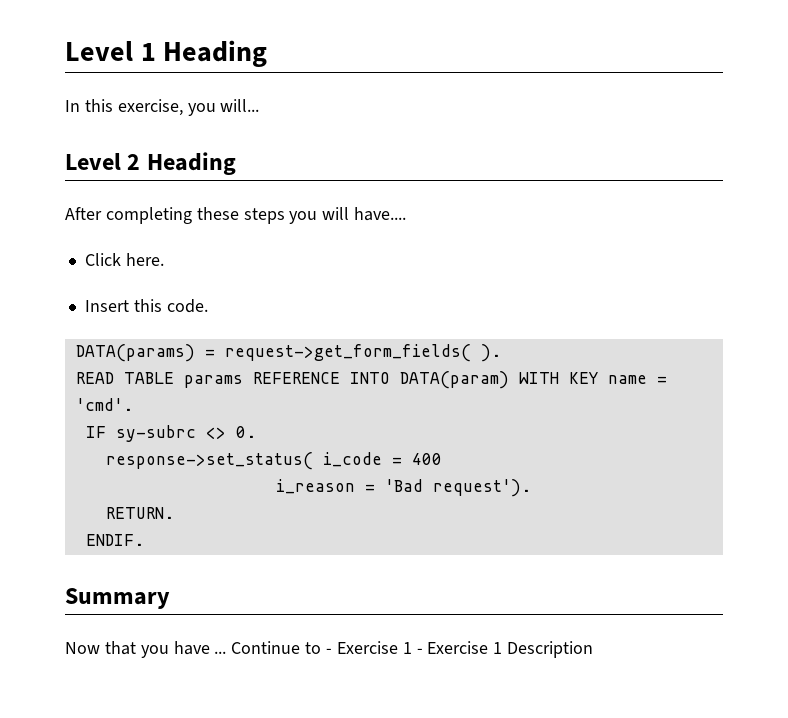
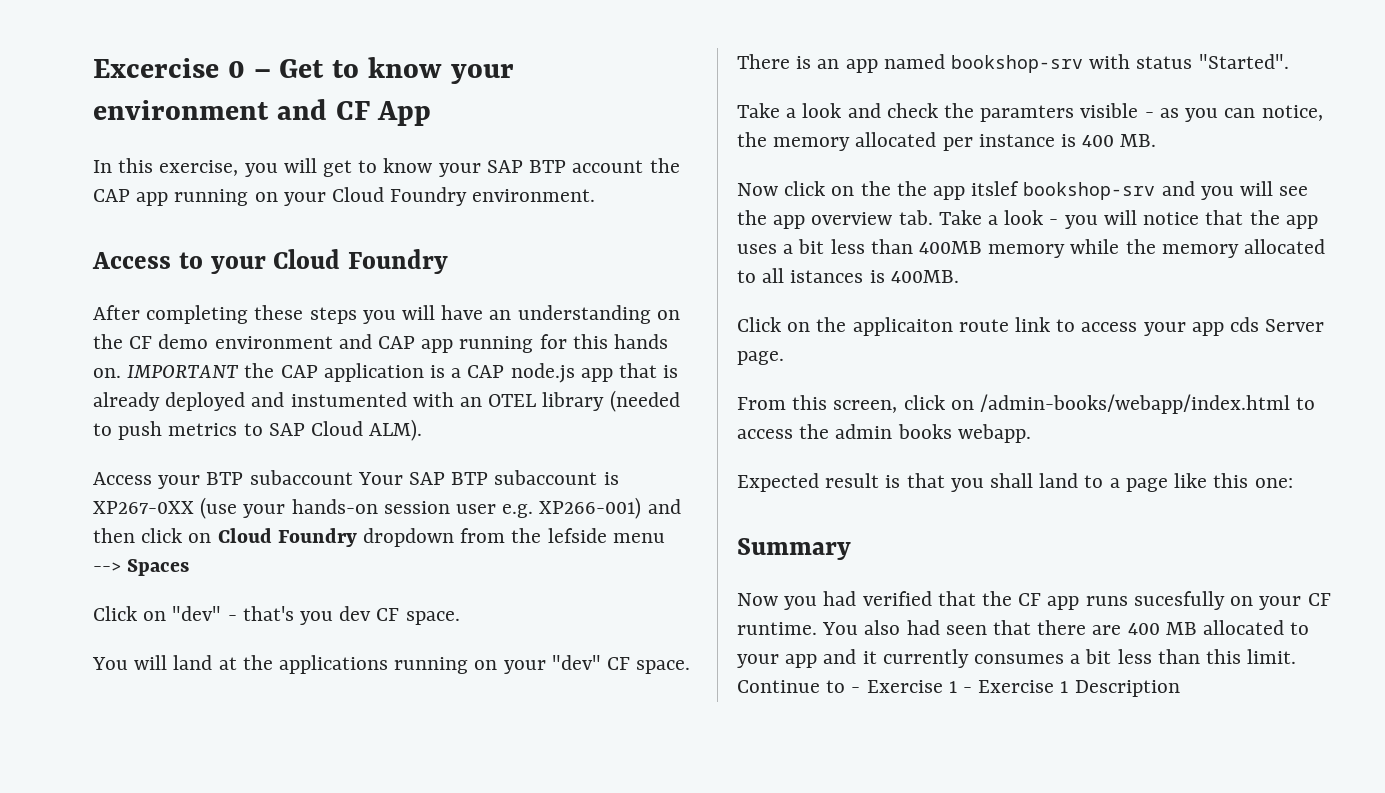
- Level 1 Heading
- In this exercise, you will...
- Level 2 Heading
+ Excercise 0 – Get to know your environment and CF App
+ In this exercise, you will get to know your SAP BTP account the CAP app running on your Cloud Foundry environment.
+ Access to your Cloud Foundry
- After completing these steps you will have....
- Click here.
- Insert this code.
- DATA(params) = request->get_form_fields( ).
- READ TABLE params REFERENCE INTO DATA(param) WITH KEY name = 'cmd'.
- IF sy-subrc <> 0.
- response->set_status( i_code = 400
- i_reason = 'Bad request').
- RETURN.
- ENDIF.
+ After completing these steps you will have an understanding on the CF demo environment and CAP app running for this hands on. IMPORTANT the CAP application is a CAP node.js app that is already deployed and instumented with an OTEL library (needed to push metrics to SAP Cloud ALM).
+ Access your BTP subaccount Your SAP BTP subaccount is XP267-0XX (use your hands-on session user e.g. XP266-001) and then click on Cloud Foundry dropdown from the lefside menu --> Spaces
+ Click on "dev" - that's you dev CF space.
+ You will land at the applications running on your "dev" CF space. There is an app named bookshop-srv with status "Started".
+ Take a look and check the paramters visible - as you can notice, the memory allocated per instance is 400 MB.
+ Now click on the the app itslef bookshop-srv and you will see the app overview tab. Take a look - you will notice that the app uses a bit less than 400MB memory while the memory allocated to all istances is 400MB.
+ Click on the applicaiton route link to access your app cds Server page.
+ From this screen, click on /admin-books/webapp/index.html to access the admin books webapp.
+ Expected result is that you shall land to a page like this one:
  Summary
- Now that you have ...
+ Now you had verified that the CF app runs sucesfully on your CF runtime. You also had seen that there are 400 MB allocated to your app and it currently consumes a bit less than this limit.

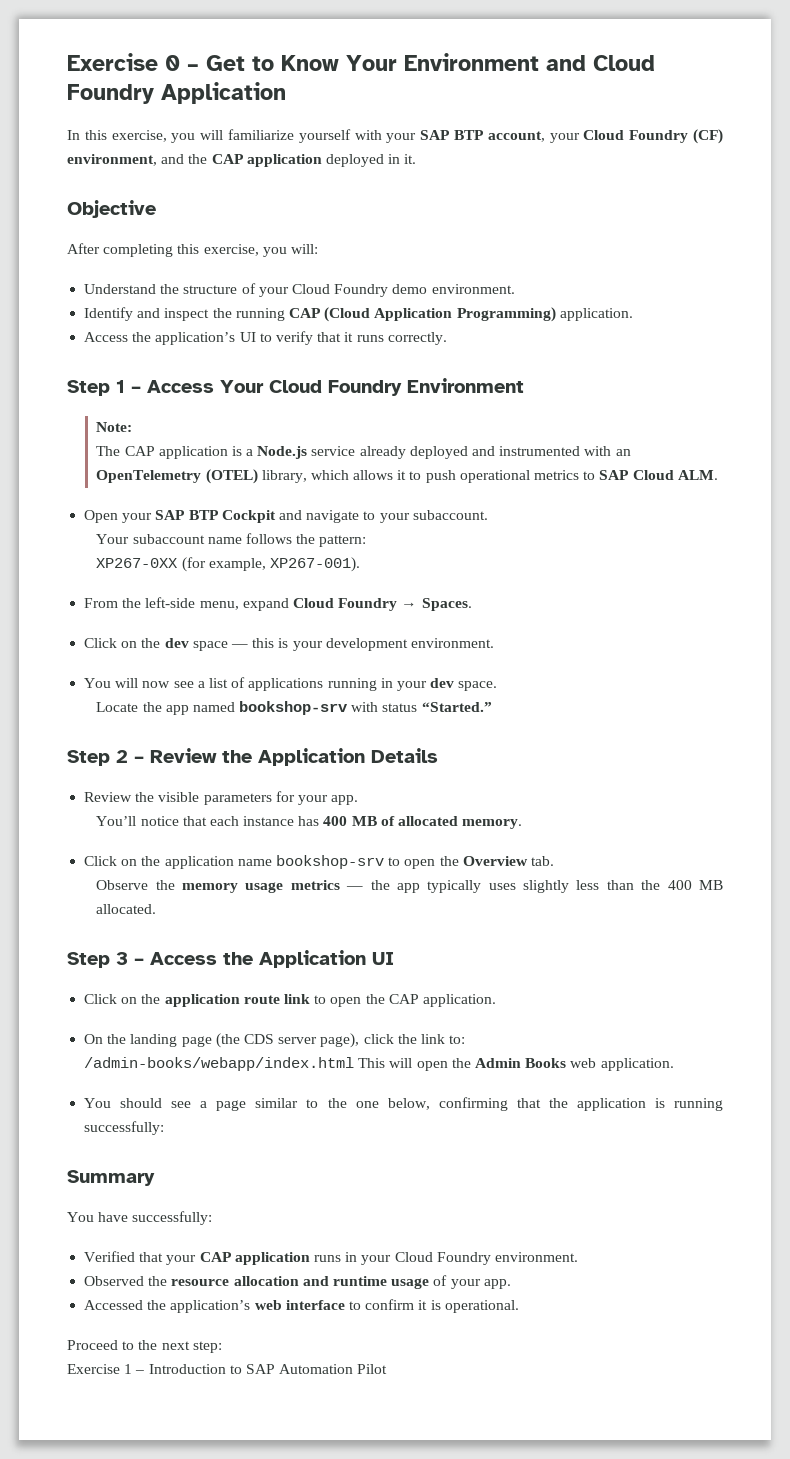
- Excercise 0 – Get to know your environment and CF App
+ Exercise 0 – Get to Know Your Environment and Cloud Foundry Application
- In this exercise, you will get to know your SAP BTP account the CAP app running on your Cloud Foundry environment.
- Access to your Cloud Foundry
- After completing these steps you will have an understanding on the CF demo environment and CAP app running for this hands on. IMPORTANT the CAP application is a CAP node.js app that is already deployed and instumented with an OTEL library (needed to push metrics to SAP Cloud ALM).
- Access your BTP subaccount Your SAP BTP subaccount is XP267-0XX (use your hands-on session user e.g. XP266-001) and then click on Cloud Foundry dropdown from the lefside menu --> Spaces
- Click on "dev" - that's you dev CF space.
- You will land at the applications running on your "dev" CF space. There is an app named bookshop-srv with status "Started".
- Take a look and check the paramters visible - as you can notice, the memory allocated per instance is 400 MB.
- Now click on the the app itslef bookshop-srv and you will see the app overview tab. Take a look - you will notice that the app uses a bit less than 400MB memory while the memory allocated to all istances is 400MB.
- Click on the applicaiton route link to access your app cds Server page.
- From this screen, click on /admin-books/webapp/index.html to access the admin books webapp.
- Expected result is that you shall land to a page like this one:
+ In this exercise, you will familiarize yourself with your SAP BTP account, your Cloud Foundry (CF) environment, and the CAP application deployed in it.
+ Objective
+ After completing this exercise, you will:
+ Understand the structure of your Cloud Foundry demo environment.
+ Identify and inspect the running CAP (Cloud Application Programming) application.
+ Access the application’s UI to verify that it runs correctly.
+ Step 1 – Access Your Cloud Foundry Environment
+ Note:
+ The CAP application is a Node.js service already deployed and instrumented with an OpenTelemetry (OTEL) library, which allows it to push operational metrics to SAP Cloud ALM.
+ Open your SAP BTP Cockpit and navigate to your subaccount.
+ Your subaccount name follows the pattern:
+ XP267-0XX (for example, XP267-001).
+ From the left-side menu, expand Cloud Foundry → Spaces.
+ Click on the dev space — this is your development environment.
+ You will now see a list of applications running in your dev space.
+ Locate the app named bookshop-srv with status “Started.”
+ Step 2 – Review the Application Details
+ Review the visible parameters for your app.
+ You’ll notice that each instance has 400 MB of allocated memory.
+ Click on the application name bookshop-srv to open the Overview tab.
+ Observe the memory usage metrics — the app typically uses slightly less than the 400 MB allocated.
+ Step 3 – Access the Application UI
+ Click on the application route link to open the CAP application.
+ On the landing page (the CDS server page), click the link to: /admin-books/webapp/index.html This will open the Admin Books web application.
+ You should see a page similar to the one below, confirming that the application is running successfully:
  Summary
- Now you had verified that the CF app runs sucesfully on your CF runtime. You also had seen that there are 400 MB allocated to your app and it currently consumes a bit less than this limit. Continue to - Exercise 1 - Exercise 1 Description
+ You have successfully:
+ Verified that your CAP application runs in your Cloud Foundry environment.
+ Observed the resource allocation and runtime usage of your app.
+ Accessed the application’s web interface to confirm it is operational.
+ Proceed to the next step:
+ Exercise 1 – Introduction to SAP Automation Pilot

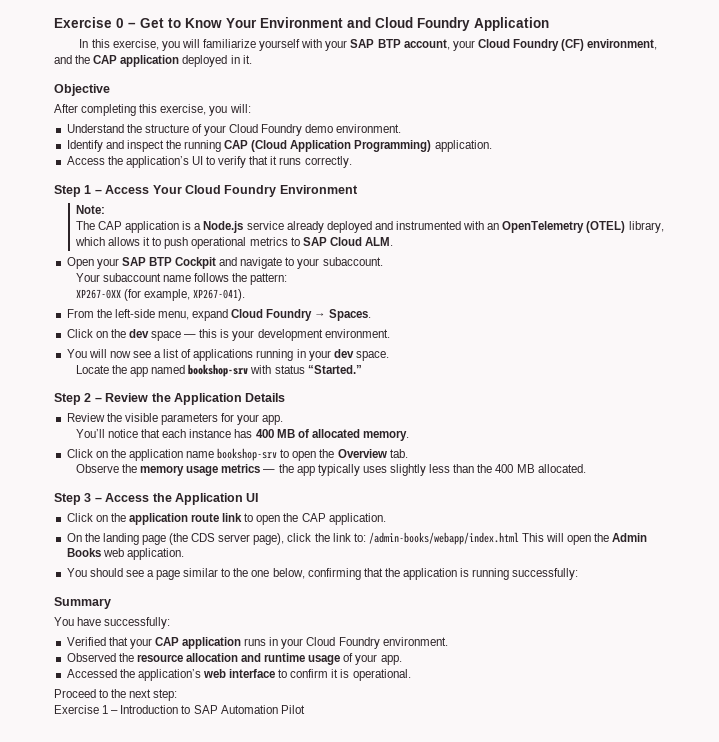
- XP267-0XX (for example, XP267-001).
+ XP267-0XX (for example, XP267-041).

